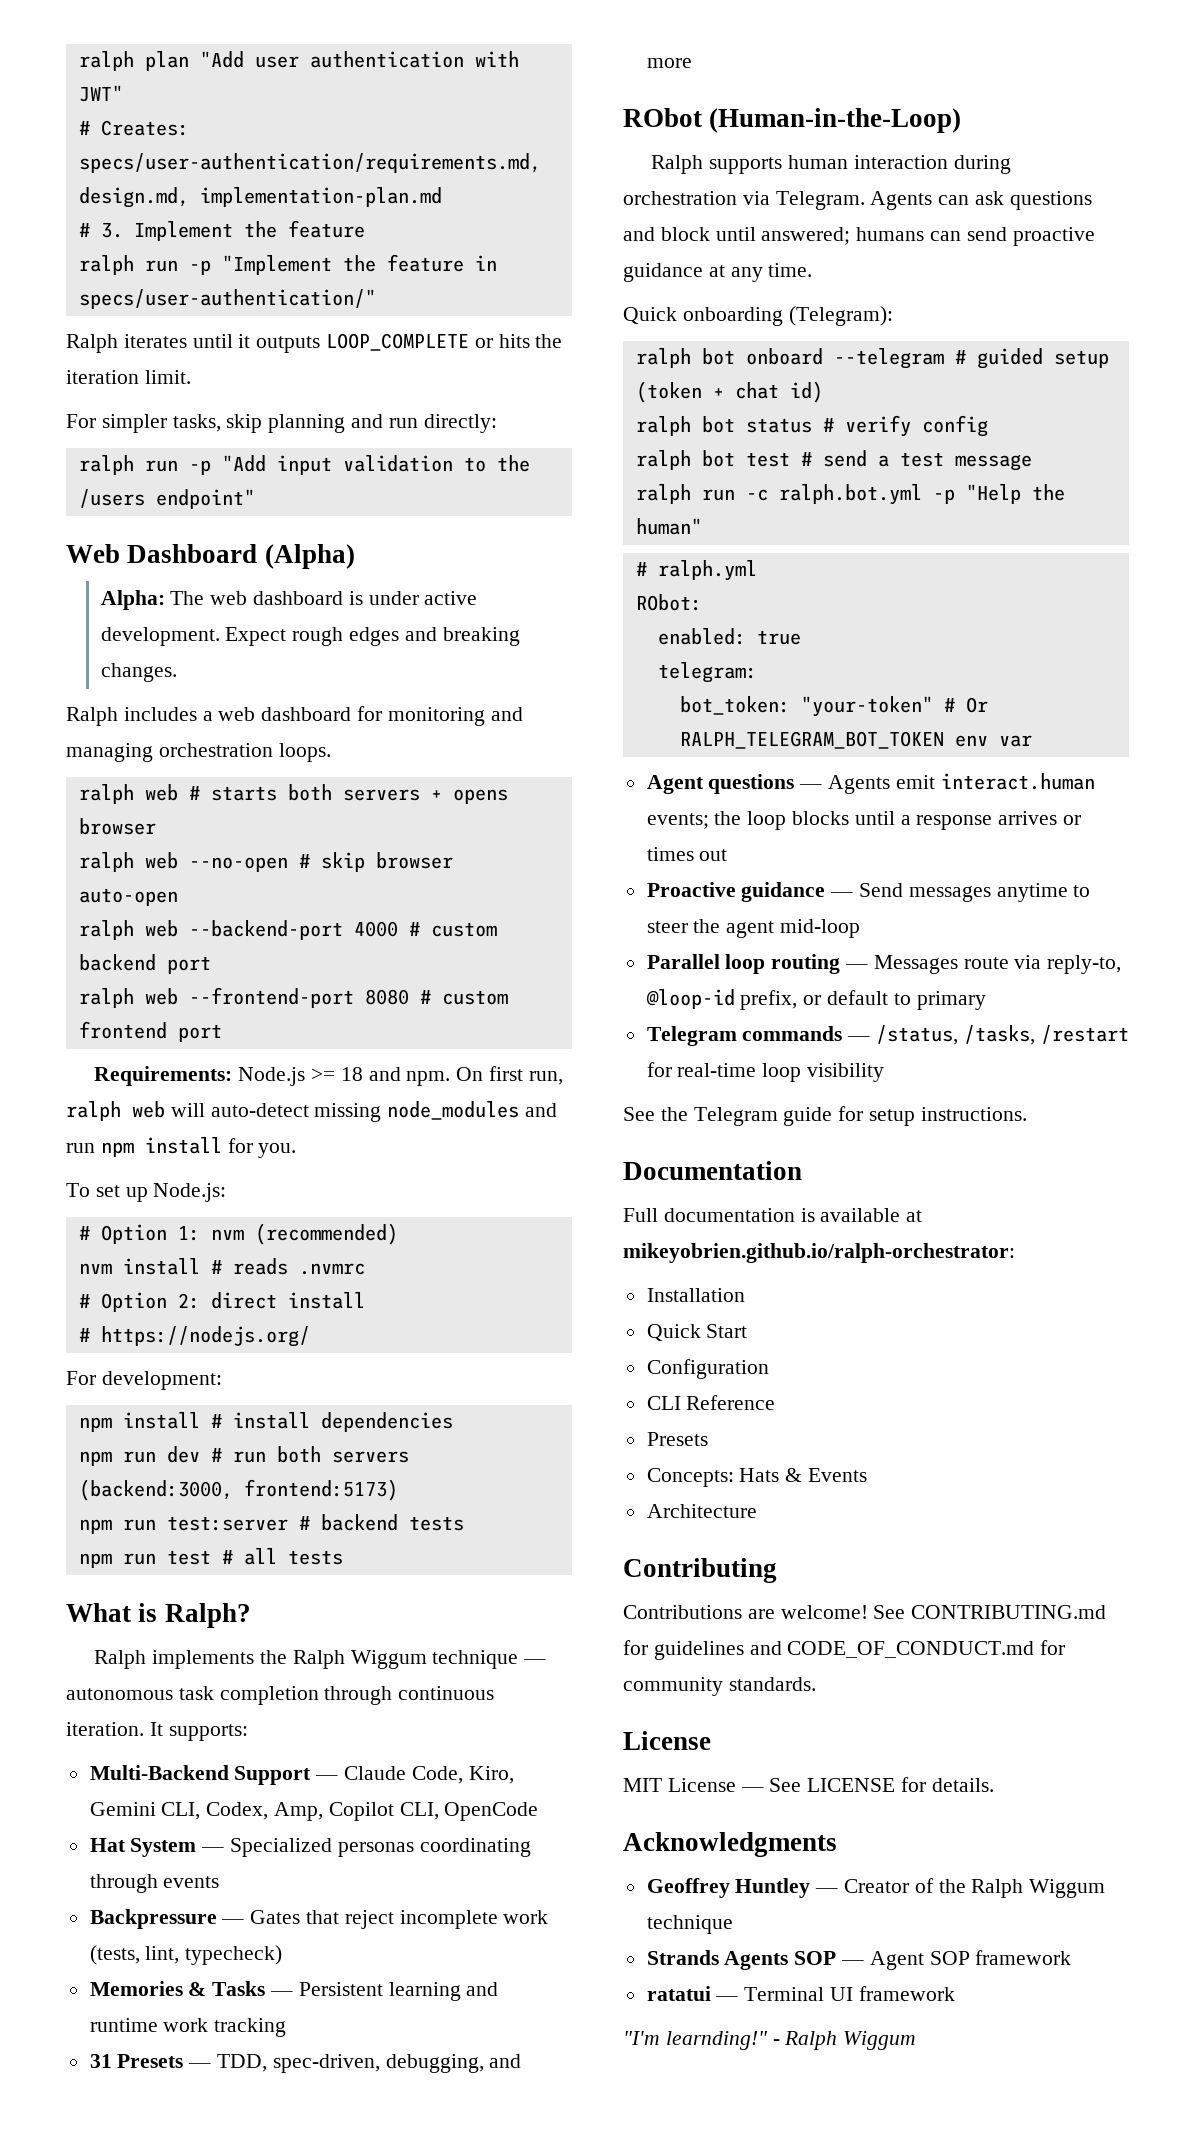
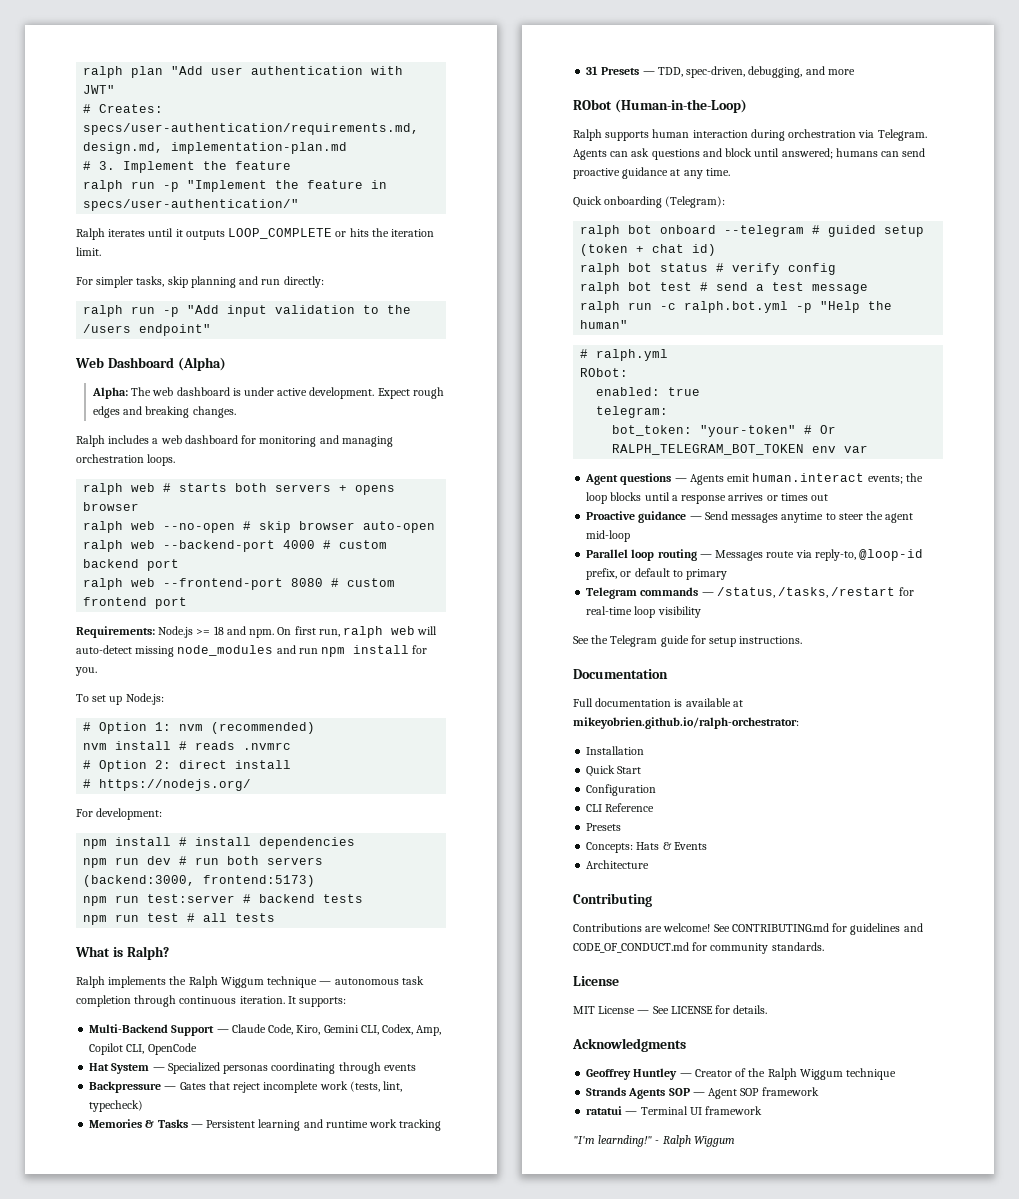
- Agent questions — Agents emit interact.human events; the loop blocks until a response arrives or times out
+ Agent questions — Agents emit human.interact events; the loop blocks until a response arrives or times out

